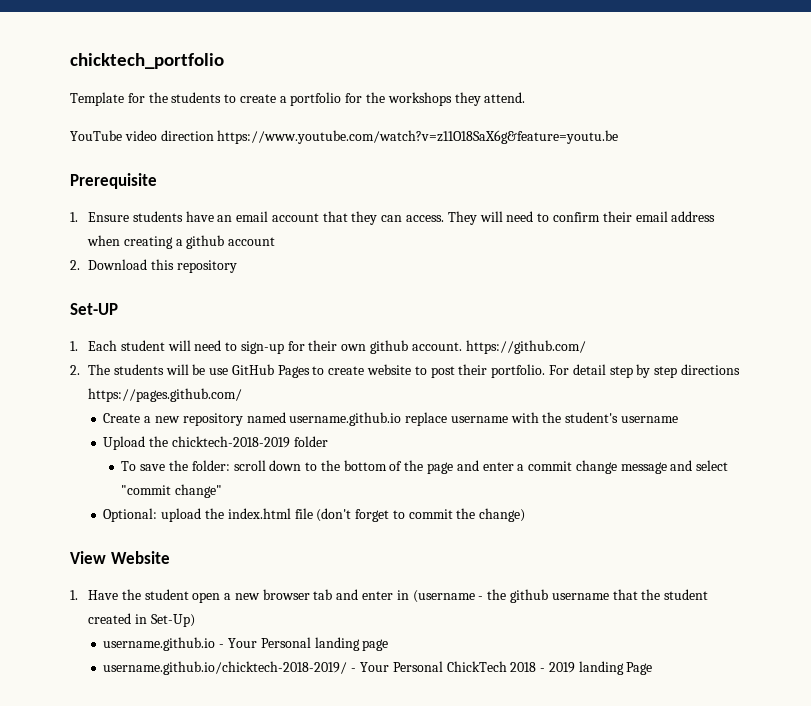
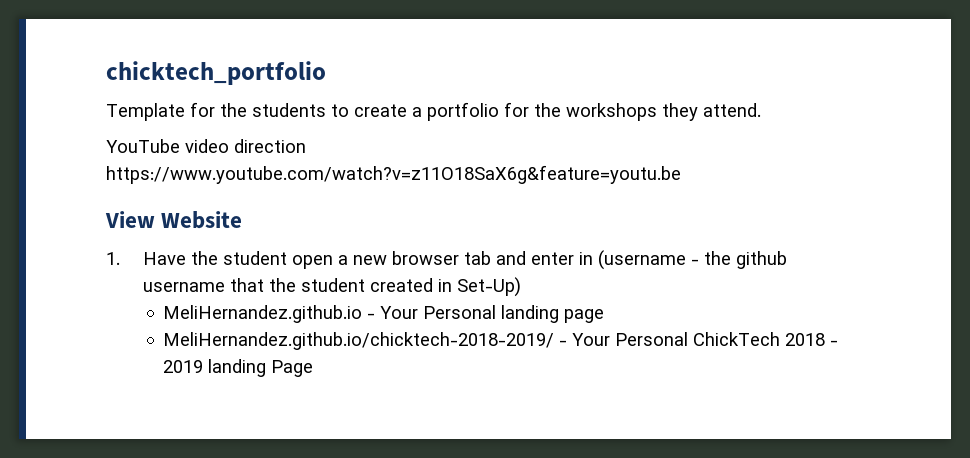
- Prerequisite
- 1. Ensure students have an email account that they can access. They will need to confirm their email address when creating a github account
- 2. Download this repository
- Set-UP
- 1. Each student will need to sign-up for their own github account. https://github.com/
- 2. The students will be use GitHub Pages to create website to post their portfolio. For detail step by step directions https://pages.github.com/
- Create a new repository named username.github.io replace username with the student's username
- Upload the chicktech-2018-2019 folder
- To save the folder: scroll down to the bottom of the page and enter a commit change message and select "commit change"
- Optional: upload the index.html file (don't forget to commit the change)
- username.github.io - Your Personal landing page
+ MeliHernandez.github.io - Your Personal landing page
- username.github.io/chicktech-2018-2019/ - Your Personal ChickTech 2018 - 2019 landing Page
+ MeliHernandez.github.io/chicktech-2018-2019/ - Your Personal ChickTech 2018 - 2019 landing Page

